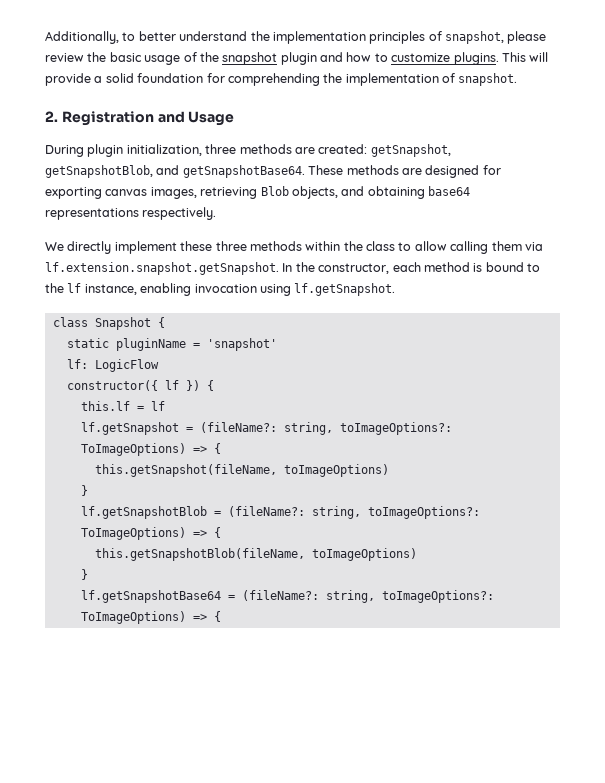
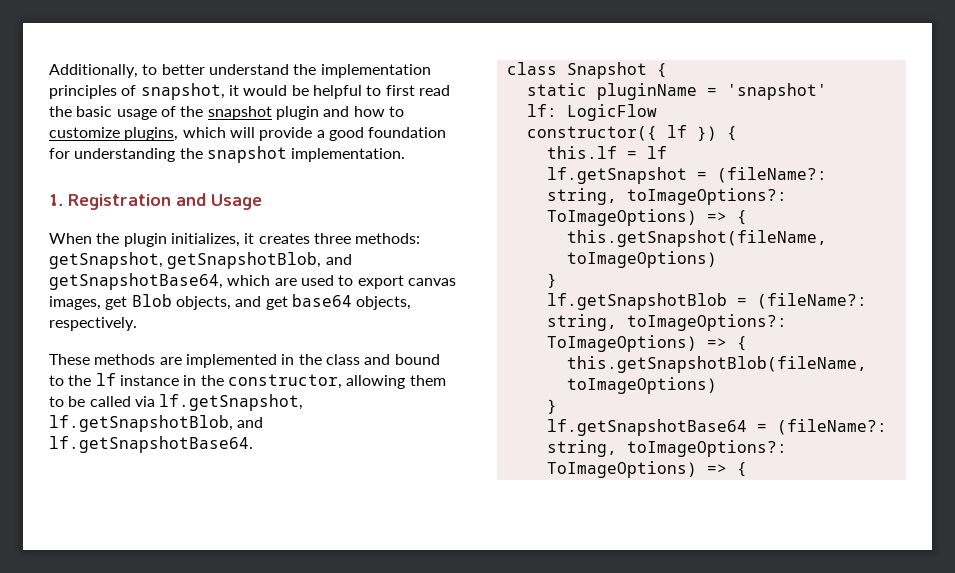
- Additionally, to better understand the implementation principles of snapshot, please review the basic usage of the snapshot plugin and how to customize plugins. This will provide a solid foundation for comprehending the implementation of snapshot.
- 2. Registration and Usage
- During plugin initialization, three methods are created: getSnapshot, getSnapshotBlob, and getSnapshotBase64. These methods are designed for exporting canvas images, retrieving Blob objects, and obtaining base64 representations respectively.
- We directly implement these three methods within the class to allow calling them via lf.extension.snapshot.getSnapshot. In the constructor, each method is bound to the lf instance, enabling invocation using lf.getSnapshot.
+ Additionally, to better understand the implementation principles of snapshot, it would be helpful to first read the basic usage of the snapshot plugin and how to customize plugins, which will provide a good foundation for understanding the snapshot implementation.
+ 1. Registration and Usage
+ When the plugin initializes, it creates three methods: getSnapshot, getSnapshotBlob, and getSnapshotBase64, which are used to export canvas images, get Blob objects, and get base64 objects, respectively.
+ These methods are implemented in the class and bound to the lf instance in the constructor, allowing them to be called via lf.getSnapshot, lf.getSnapshotBlob, and lf.getSnapshotBase64.

